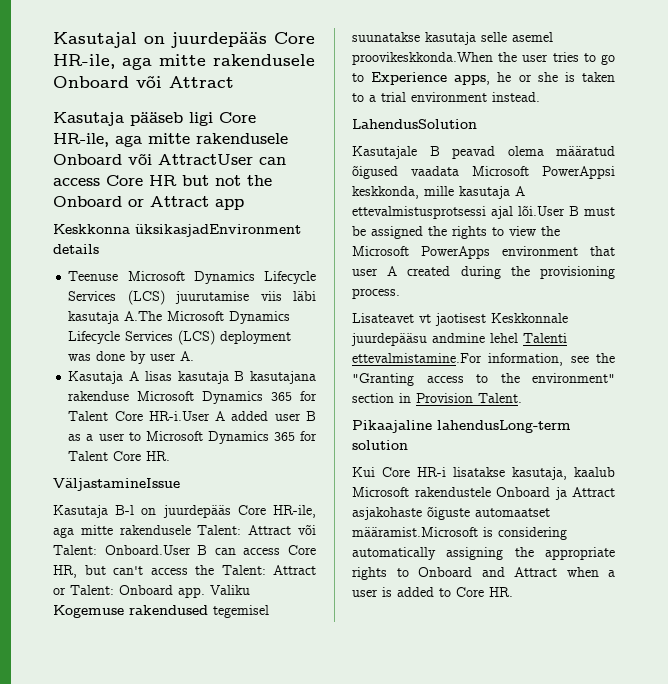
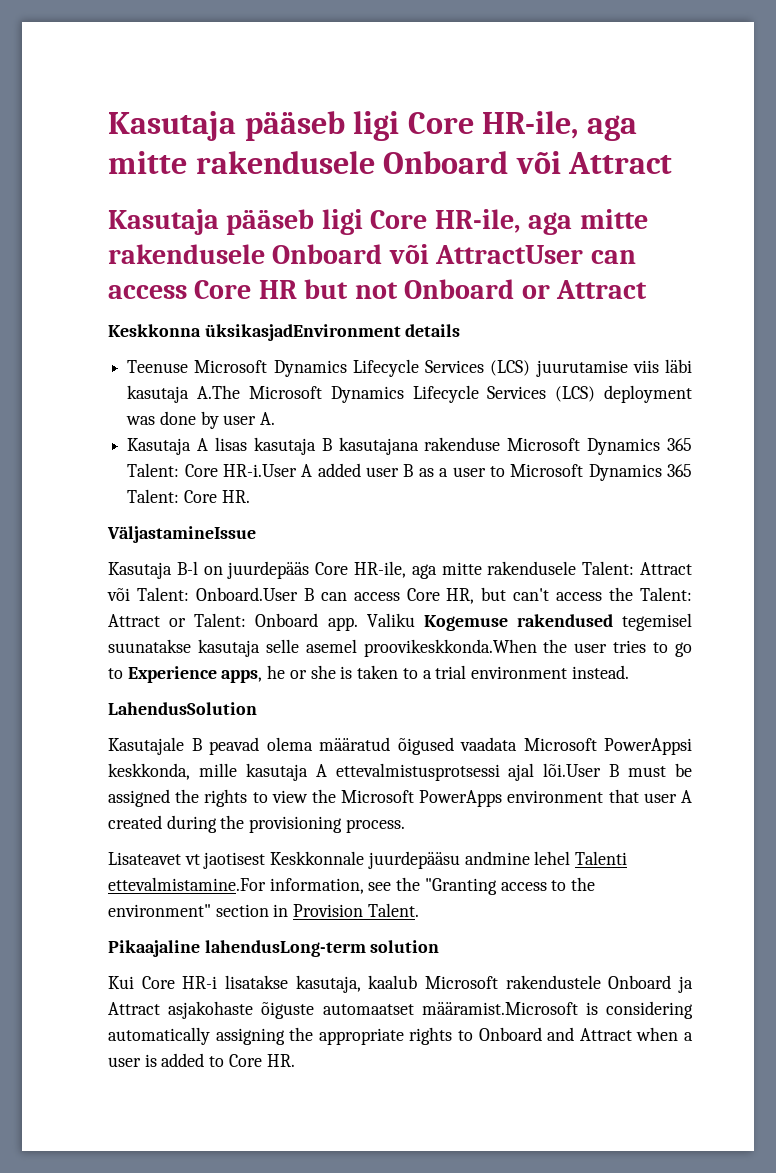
- Kasutajal on juurdepääs Core HR-ile, aga mitte rakendusele Onboard või Attract
+ Kasutaja pääseb ligi Core HR-ile, aga mitte rakendusele Onboard või Attract
- Kasutaja pääseb ligi Core HR-ile, aga mitte rakendusele Onboard või AttractUser can access Core HR but not the Onboard or Attract app
+ Kasutaja pääseb ligi Core HR-ile, aga mitte rakendusele Onboard või AttractUser can access Core HR but not Onboard or Attract
- Kasutaja A lisas kasutaja B kasutajana rakenduse Microsoft Dynamics 365 for Talent Core HR-i.User A added user B as a user to Microsoft Dynamics 365 for Talent Core HR.
+ Kasutaja A lisas kasutaja B kasutajana rakenduse Microsoft Dynamics 365 Talent: Core HR-i.User A added user B as a user to Microsoft Dynamics 365 Talent: Core HR.

